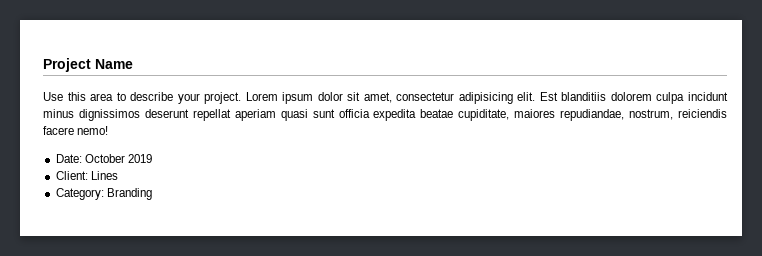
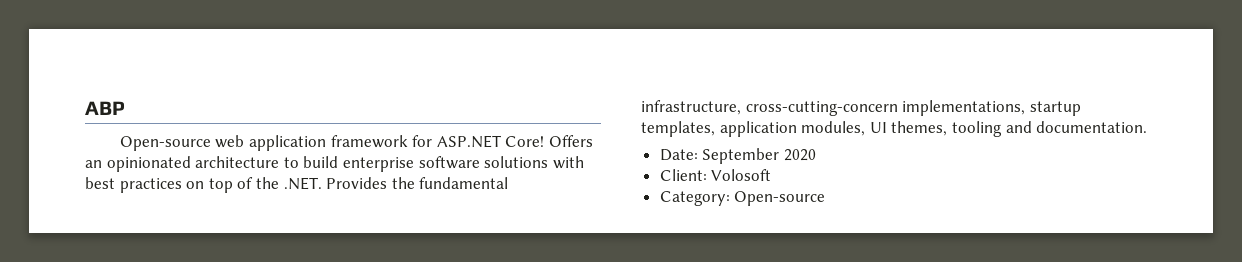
- Project Name
- Use this area to describe your project. Lorem ipsum dolor sit amet, consectetur adipisicing elit. Est blanditiis dolorem culpa incidunt minus dignissimos deserunt repellat aperiam quasi sunt officia expedita beatae cupiditate, maiores repudiandae, nostrum, reiciendis facere nemo!
+ ABP
+ Open-source web application framework for ASP.NET Core! Offers an opinionated architecture to build enterprise software solutions with best practices on top of the .NET. Provides the fundamental infrastructure, cross-cutting-concern implementations, startup templates, application modules, UI themes, tooling and documentation.
- Date: October 2019
+ Date: September 2020
- Client: Lines
+ Client: Volosoft
- Category: Branding
+ Category: Open-source

